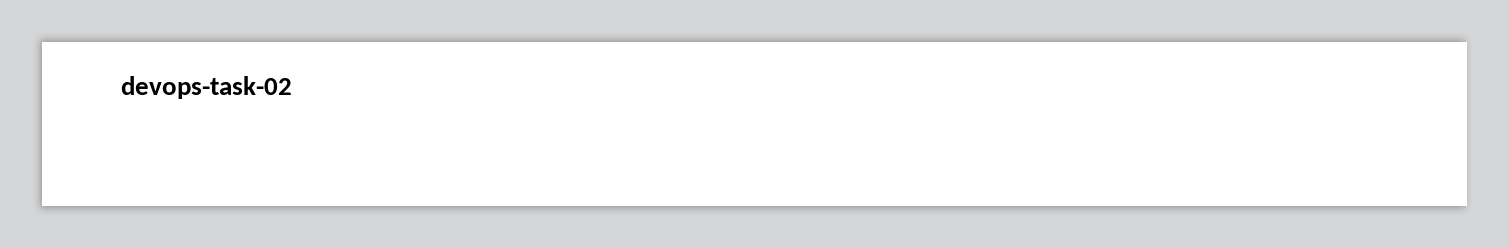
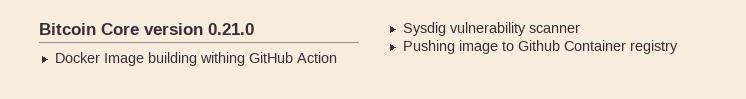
- devops-task-02
+ Bitcoin Core version 0.21.0
+ Docker Image building withing GitHub Action
+ Sysdig vulnerability scanner
+ Pushing image to Github Container registry

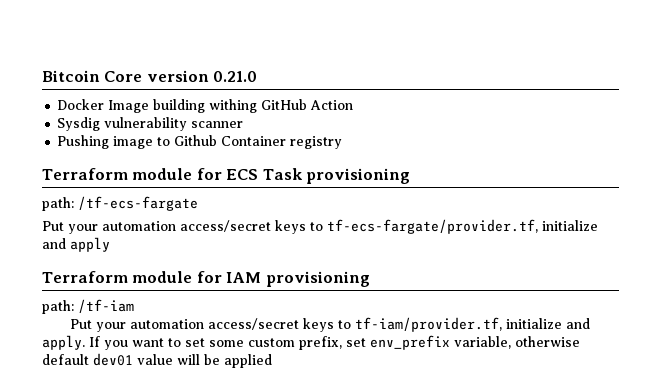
+ Terraform module for ECS Task provisioning
+ path: /tf-ecs-fargate
+ Put your automation access/secret keys to tf-ecs-fargate/provider.tf, initialize and apply
+ Terraform module for IAM provisioning
+ path: /tf-iam
+ Put your automation access/secret keys to tf-iam/provider.tf, initialize and apply. If you want to set some custom prefix, set env_prefix variable, otherwise default dev01 value will be applied

